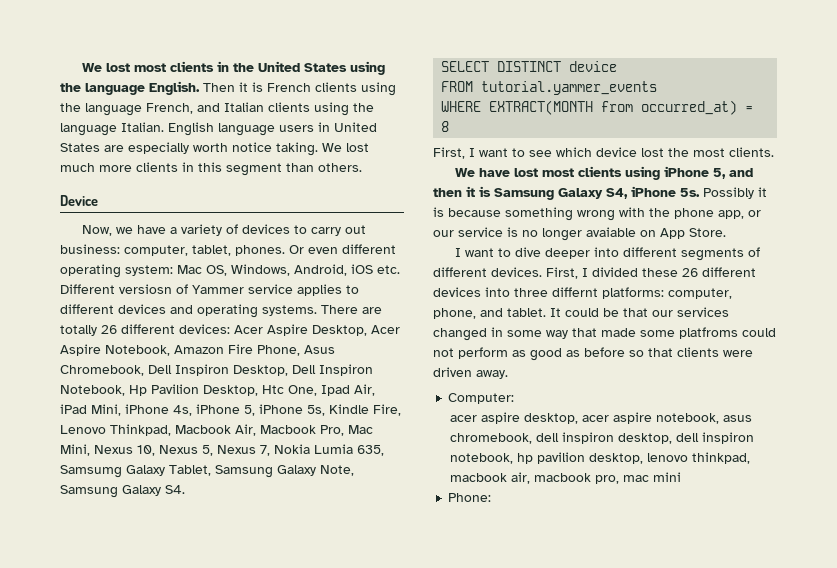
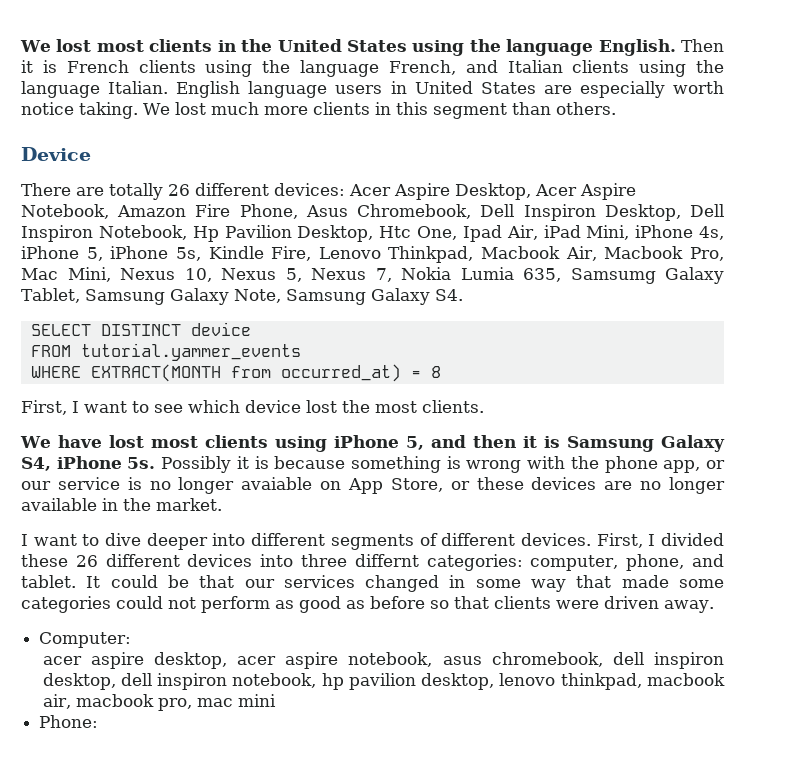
- Now, we have a variety of devices to carry out business: computer, tablet, phones. Or even different operating system: Mac OS, Windows, Android, iOS etc. Different versiosn of Yammer service applies to different devices and operating systems.
- Possibly it is because something wrong with the phone app, or our service is no longer avaiable on App Store.
+ Possibly it is because something is wrong with the phone app, or our service is no longer avaiable on App Store, or these devices are no longer available in the market.
- First, I divided these 26 different devices into three differnt platforms: computer, phone, and tablet.
+ First, I divided these 26 different devices into three differnt categories: computer, phone, and tablet.
- It could be that our services changed in some way that made some platfroms could not perform as good as before so that clients were driven away.
+ It could be that our services changed in some way that made some categories could not perform as good as before so that clients were driven away.

